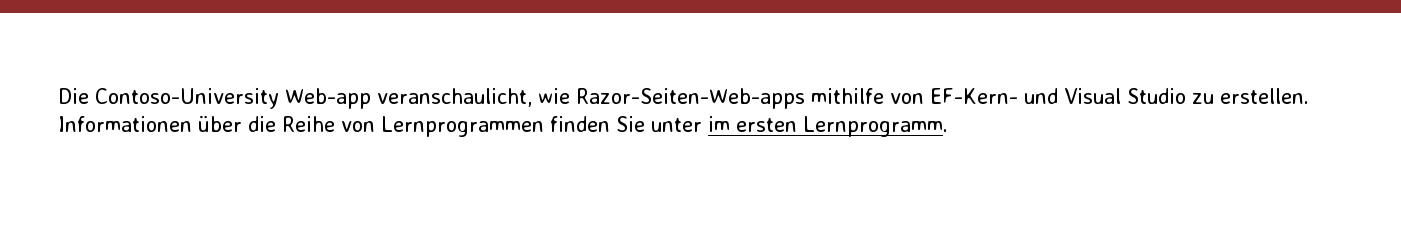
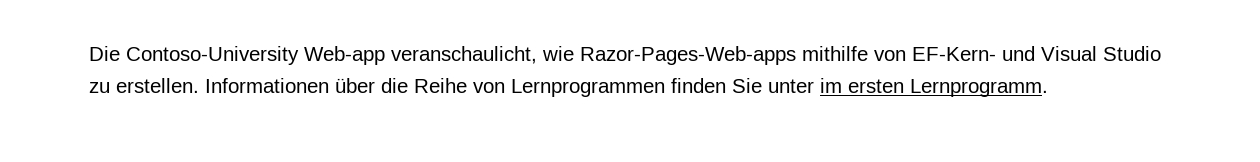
- Die Contoso-University Web-app veranschaulicht, wie Razor-Seiten-Web-apps mithilfe von EF-Kern- und Visual Studio zu erstellen.
+ Die Contoso-University Web-app veranschaulicht, wie Razor-Pages-Web-apps mithilfe von EF-Kern- und Visual Studio zu erstellen.

